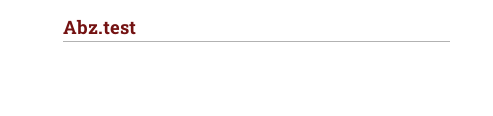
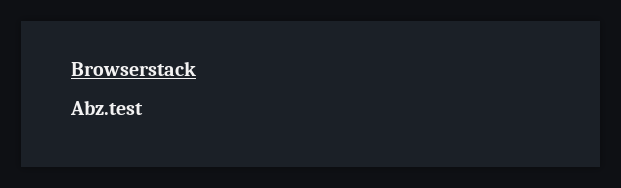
+ Browserstack

